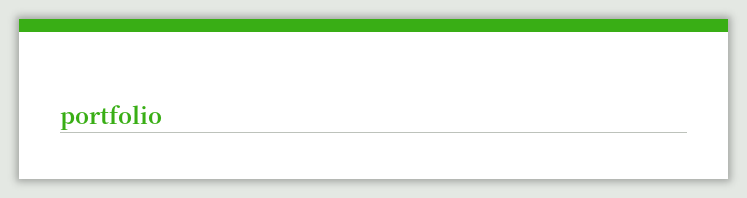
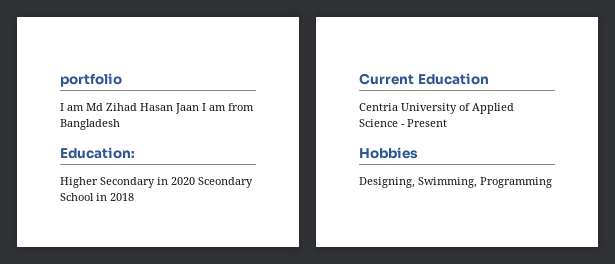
+ I am Md Zihad Hasan Jaan I am from Bangladesh
+ Education:
+ Higher Secondary in 2020 Sceondary School in 2018
+ Current Education
+ Centria University of Applied Science - Present
+ Hobbies
+ Designing, Swimming, Programming

